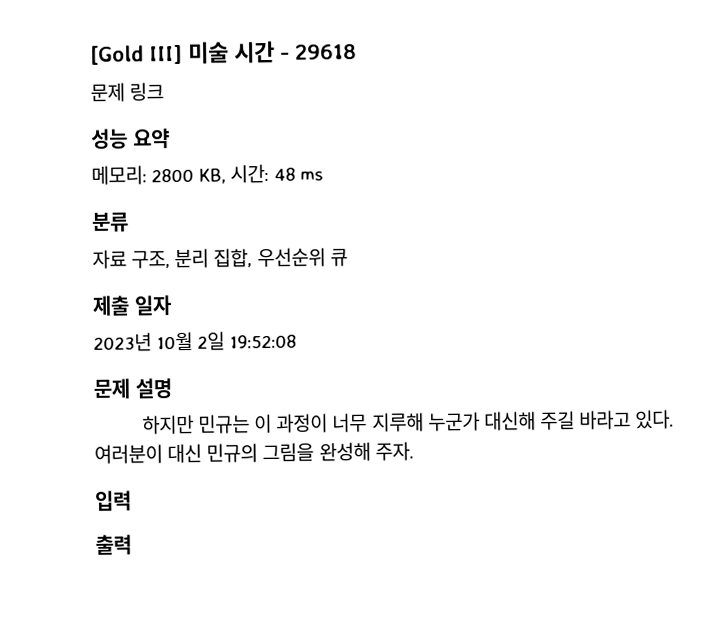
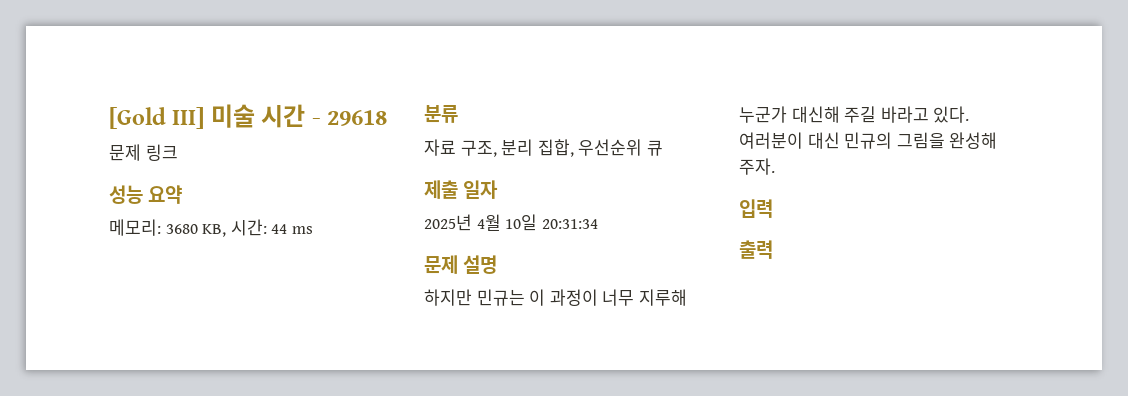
- 메모리: 2800 KB, 시간: 48 ms
+ 메모리: 3680 KB, 시간: 44 ms
- 2023년 10월 2일 19:52:08
+ 2025년 4월 10일 20:31:34

